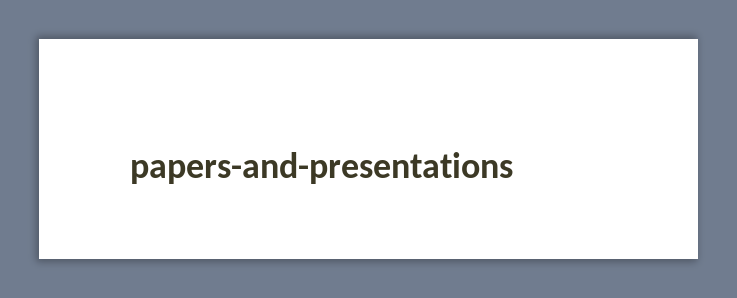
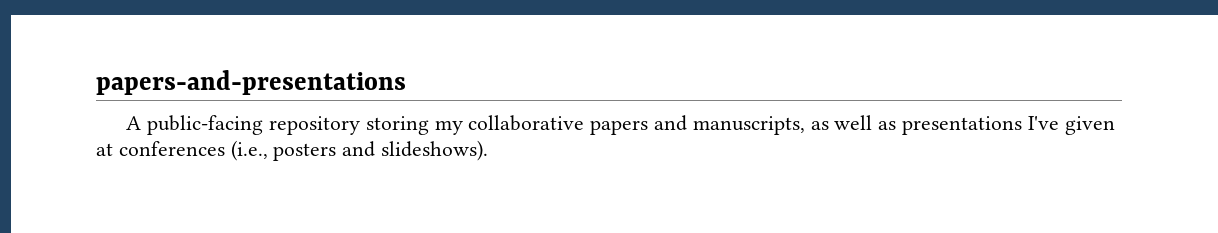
+ A public-facing repository storing my collaborative papers and manuscripts, as well as presentations I've given at conferences (i.e., posters and slideshows).

